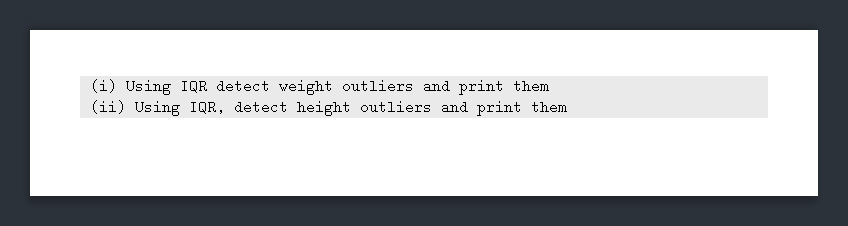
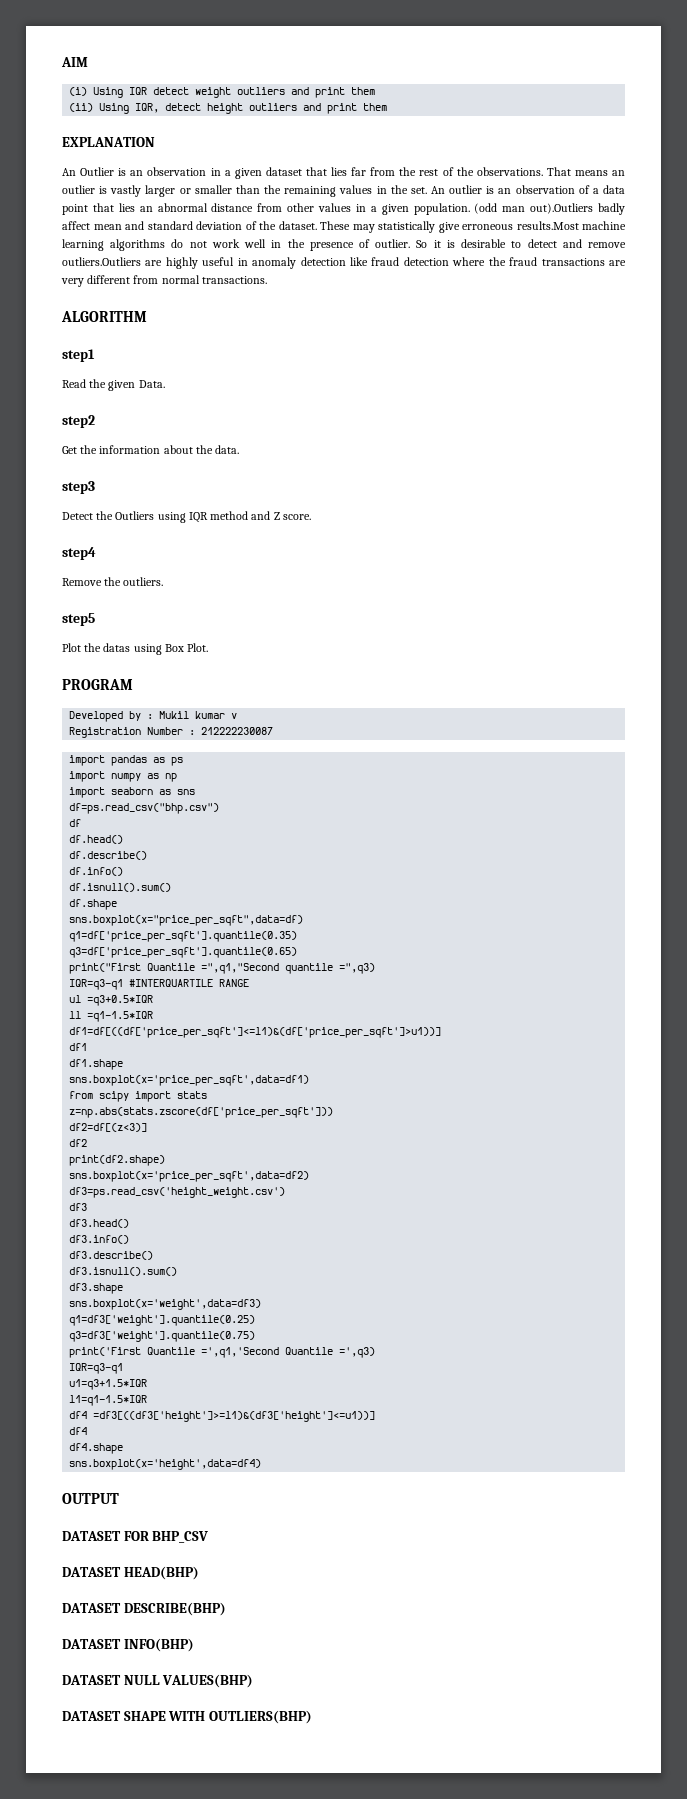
+ AIM
+ EXPLANATION
+ An Outlier is an observation in a given dataset that lies far from the rest of the observations. That means an outlier is vastly larger or smaller than the remaining values in the set. An outlier is an observation of a data point that lies an abnormal distance from other values in a given population. (odd man out).Outliers badly affect mean and standard deviation of the dataset. These may statistically give erroneous results.Most machine learning algorithms do not work well in the presence of outlier. So it is desirable to detect and remove outliers.Outliers are highly useful in anomaly detection like fraud detection where the fraud transactions are very different from normal transactions.
+ ALGORITHM
+ step1
+ Read the given Data.
+ step2
+ Get the information about the data.
+ step3
+ Detect the Outliers using IQR method and Z score.
+ step4
+ Remove the outliers.
+ step5
+ Plot the datas using Box Plot.
+ PROGRAM
+ Developed by : Mukil kumar v
+ Registration Number : 212222230087
+ import pandas as ps
+ import numpy as np
+ import seaborn as sns
+ df=ps.read_csv("bhp.csv")
+ df
+ df.head()
+ df.describe()
+ df.info()
+ df.isnull().sum()
+ df.shape
+ sns.boxplot(x="price_per_sqft",data=df)
+ q1=df['price_per_sqft'].quantile(0.35)
+ q3=df['price_per_sqft'].quantile(0.65)
+ print("First Quantile =",q1,"Second quantile =",q3)
+ IQR=q3-q1 #INTERQUARTILE RANGE
+ ul =q3+0.5*IQR
+ ll =q1-1.5*IQR
+ df1=df[((df['price_per_sqft']<=l1)&(df['price_per_sqft']>u1))]
+ df1
+ df1.shape
+ sns.boxplot(x='price_per_sqft',data=df1)
+ from scipy import stats
+ z=np.abs(stats.zscore(df['price_per_sqft']))
+ df2=df[(z<3)]
+ df2
+ print(df2.shape)
+ sns.boxplot(x='price_per_sqft',data=df2)
+ df3=ps.read_csv('height_weight.csv')
+ df3
+ df3.head()
+ df3.info()
+ df3.describe()
+ df3.isnull().sum()
+ df3.shape
+ sns.boxplot(x='weight',data=df3)
+ q1=df3['weight'].quantile(0.25)
+ q3=df3['weight'].quantile(0.75)
+ print('First Quantile =',q1,'Second Quantile =',q3)
+ IQR=q3-q1
+ u1=q3+1.5*IQR
+ l1=q1-1.5*IQR
+ df4 =df3[((df3['height']>=l1)&(df3['height']<=u1))]
+ df4
+ df4.shape
+ sns.boxplot(x='height',data=df4)
+ OUTPUT
+ DATASET FOR BHP_CSV
+ DATASET HEAD(BHP)
+ DATASET DESCRIBE(BHP)
+ DATASET INFO(BHP)
+ DATASET NULL VALUES(BHP)
+ DATASET SHAPE WITH OUTLIERS(BHP)

